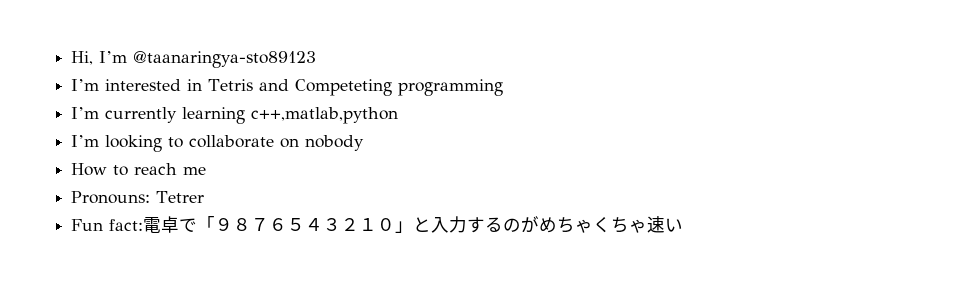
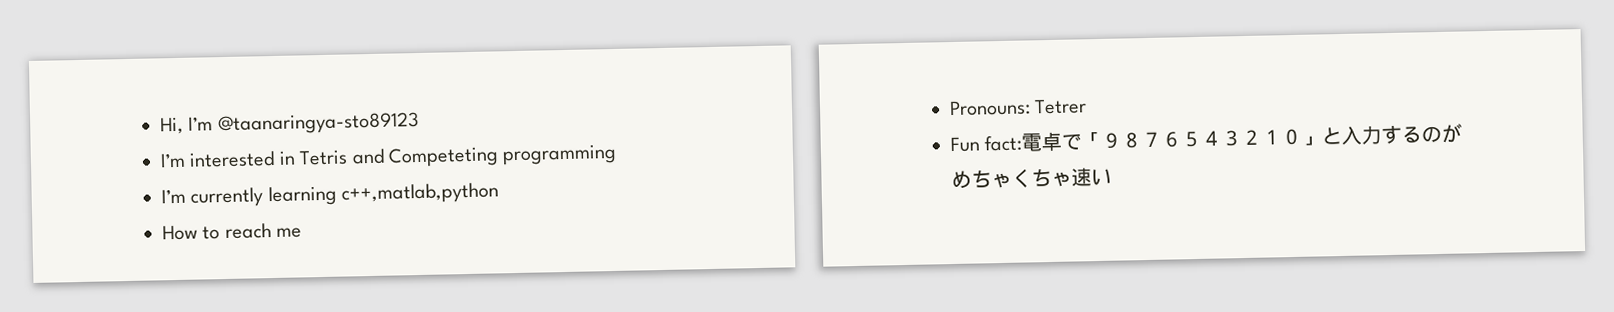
- I’m looking to collaborate on nobody

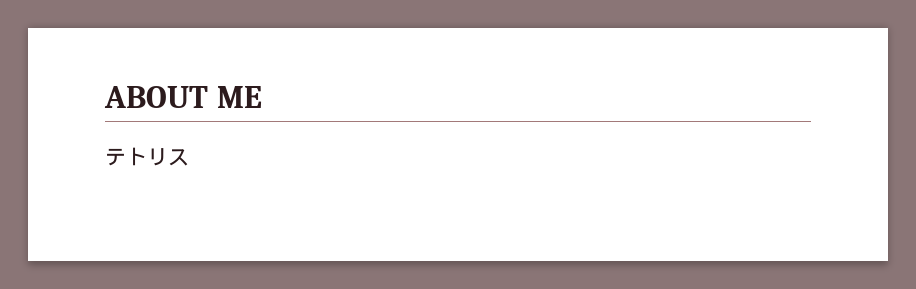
- Hi, I’m @taanaringya-sto89123
- I’m interested in Tetris and Competeting programming
- I’m currently learning c++,matlab,python
- How to reach me
- Pronouns: Tetrer
- Fun fact:電卓で「９８７６５４３２１０」と入力するのがめちゃくちゃ速い
+ ABOUT ME
+ テトリス

